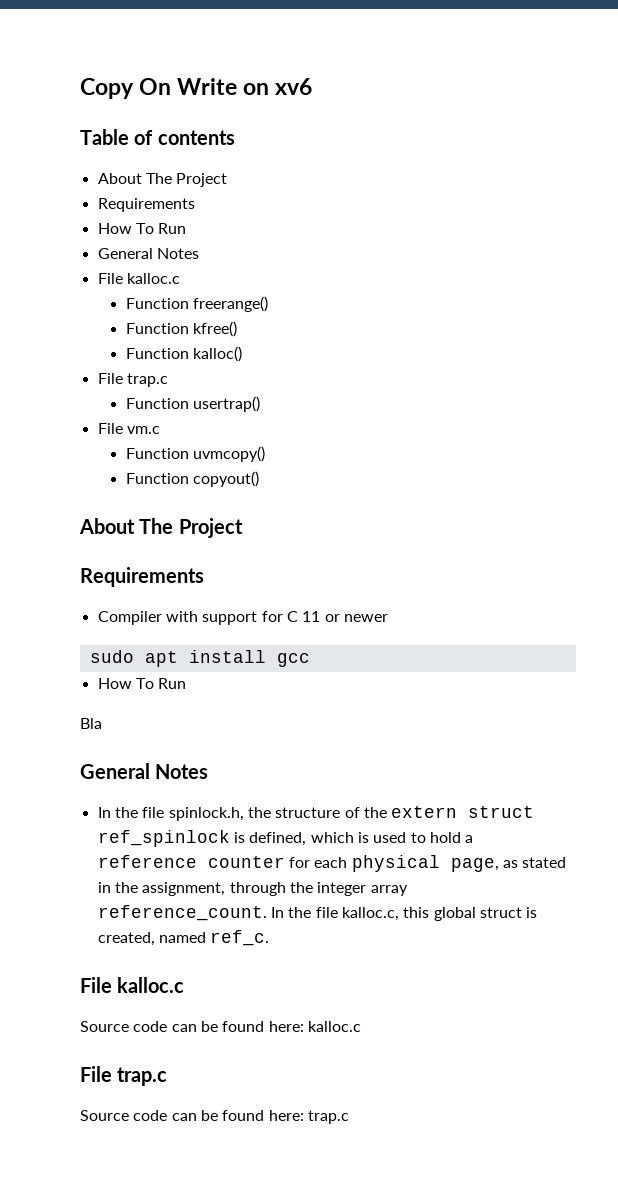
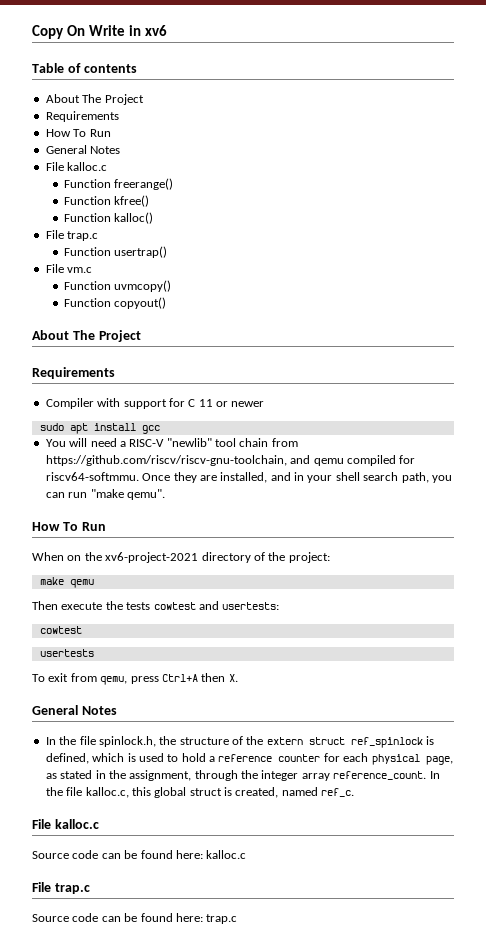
- Copy On Write on xv6
+ Copy On Write in xv6
  sudo apt install gcc
+ You will need a RISC-V "newlib" tool chain from https://github.com/riscv/riscv-gnu-toolchain, and qemu compiled for riscv64-softmmu. Once they are installed, and in your shell search path, you can run "make qemu".
  How To Run
- Bla
+ When on the xv6-project-2021 directory of the project:
+ make qemu
+ Then execute the tests cowtest and usertests:
+ cowtest
+ usertests
+ To exit from qemu, press Ctrl+A then X.

